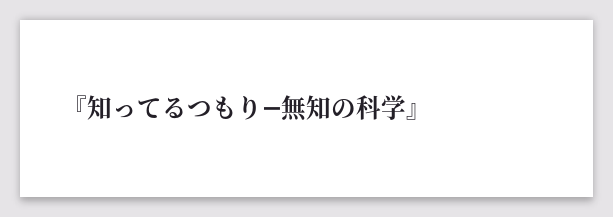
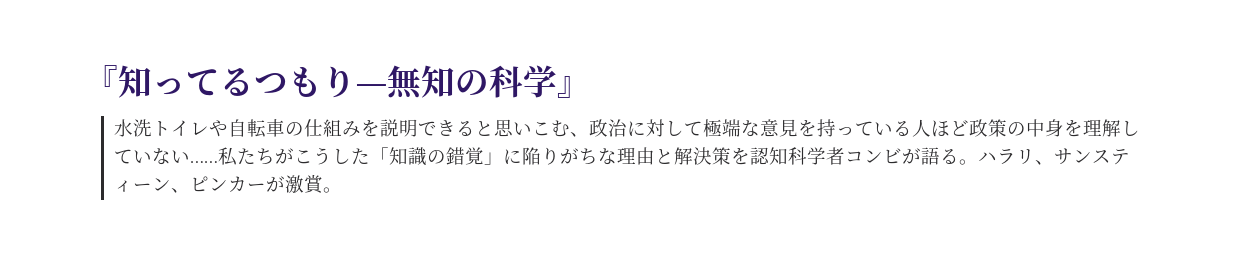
+ 水洗トイレや自転車の仕組みを説明できると思いこむ、政治に対して極端な意見を持っている人ほど政策の中身を理解していない……私たちがこうした「知識の錯覚」に陥りがちな理由と解決策を認知科学者コンビが語る。ハラリ、サンスティーン、ピンカーが激賞。

